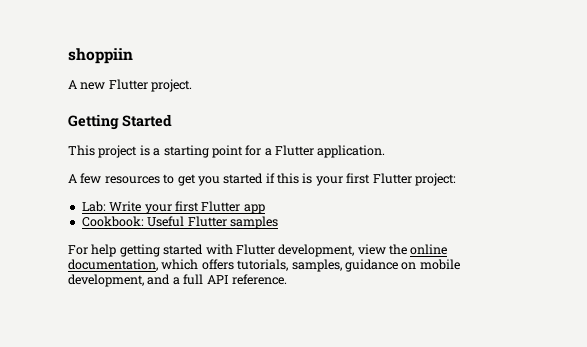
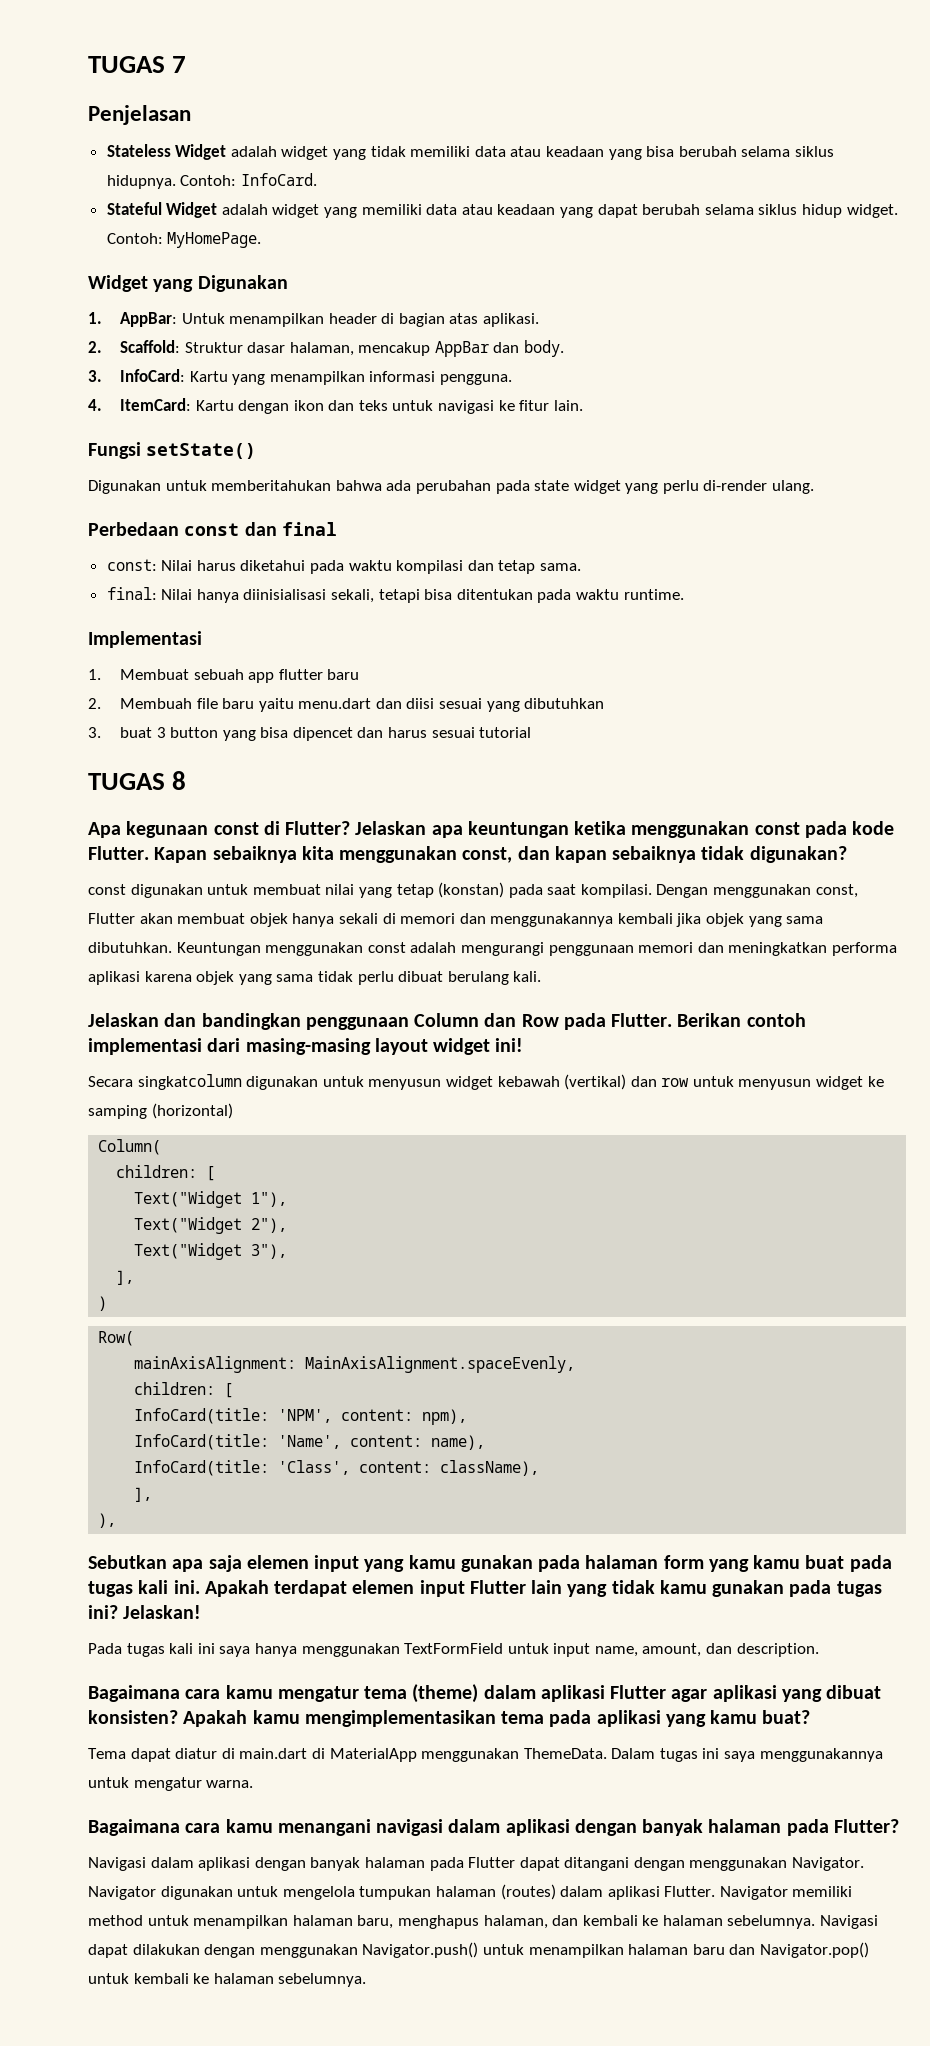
- shoppiin
- A new Flutter project.
- Getting Started
- This project is a starting point for a Flutter application.
- A few resources to get you started if this is your first Flutter project:
- Lab: Write your first Flutter app
- Cookbook: Useful Flutter samples
- For help getting started with Flutter development, view the online documentation, which offers tutorials, samples, guidance on mobile development, and a full API reference.
+ TUGAS 7
+ Penjelasan
+ Stateless Widget adalah widget yang tidak memiliki data atau keadaan yang bisa berubah selama siklus hidupnya. Contoh: InfoCard.
+ Stateful Widget adalah widget yang memiliki data atau keadaan yang dapat berubah selama siklus hidup widget. Contoh: MyHomePage.
+ Widget yang Digunakan
+ 1. AppBar: Untuk menampilkan header di bagian atas aplikasi.
+ 2. Scaffold: Struktur dasar halaman, mencakup AppBar dan body.
+ 3. InfoCard: Kartu yang menampilkan informasi pengguna.
+ 4. ItemCard: Kartu dengan ikon dan teks untuk navigasi ke fitur lain.
+ Fungsi setState()
+ Digunakan untuk memberitahukan bahwa ada perubahan pada state widget yang perlu di-render ulang.
+ Perbedaan const dan final
+ const: Nilai harus diketahui pada waktu kompilasi dan tetap sama.
+ final: Nilai hanya diinisialisasi sekali, tetapi bisa ditentukan pada waktu runtime.
+ Implementasi
+ 1. Membuat sebuah app flutter baru
+ 2. Membuah file baru yaitu menu.dart dan diisi sesuai yang dibutuhkan
+ 3. buat 3 button yang bisa dipencet dan harus sesuai tutorial
+ TUGAS 8
+ Apa kegunaan const di Flutter? Jelaskan apa keuntungan ketika menggunakan const pada kode Flutter. Kapan sebaiknya kita menggunakan const, dan kapan sebaiknya tidak digunakan?
+ const digunakan untuk membuat nilai yang tetap (konstan) pada saat kompilasi. Dengan menggunakan const, Flutter akan membuat objek hanya sekali di memori dan menggunakannya kembali jika objek yang sama dibutuhkan. Keuntungan menggunakan const adalah mengurangi penggunaan memori dan meningkatkan performa aplikasi karena objek yang sama tidak perlu dibuat berulang kali.
+ Jelaskan dan bandingkan penggunaan Column dan Row pada Flutter. Berikan contoh implementasi dari masing-masing layout widget ini!
+ Secara singkatcolumn digunakan untuk menyusun widget kebawah (vertikal) dan row untuk menyusun widget ke samping (horizontal)
+ Column(
+ children: [
+ Text("Widget 1"),
+ Text("Widget 2"),
+ Text("Widget 3"),
+ ],
+ )
+ Row(
+ mainAxisAlignment: MainAxisAlignment.spaceEvenly,
+ children: [
+ InfoCard(title: 'NPM', content: npm),
+ InfoCard(title: 'Name', content: name),
+ InfoCard(title: 'Class', content: className),
+ ],
+ ),
+ Sebutkan apa saja elemen input yang kamu gunakan pada halaman form yang kamu buat pada tugas kali ini. Apakah terdapat elemen input Flutter lain yang tidak kamu gunakan pada tugas ini? Jelaskan!
+ Pada tugas kali ini saya hanya menggunakan TextFormField untuk input name, amount, dan description.
+ Bagaimana cara kamu mengatur tema (theme) dalam aplikasi Flutter agar aplikasi yang dibuat konsisten? Apakah kamu mengimplementasikan tema pada aplikasi yang kamu buat?
+ Tema dapat diatur di main.dart di MaterialApp menggunakan ThemeData. Dalam tugas ini saya menggunakannya untuk mengatur warna.
+ Bagaimana cara kamu menangani navigasi dalam aplikasi dengan banyak halaman pada Flutter?
+ Navigasi dalam aplikasi dengan banyak halaman pada Flutter dapat ditangani dengan menggunakan Navigator. Navigator digunakan untuk mengelola tumpukan halaman (routes) dalam aplikasi Flutter. Navigator memiliki method untuk menampilkan halaman baru, menghapus halaman, dan kembali ke halaman sebelumnya. Navigasi dapat dilakukan dengan menggunakan Navigator.push() untuk menampilkan halaman baru dan Navigator.pop() untuk kembali ke halaman sebelumnya.

